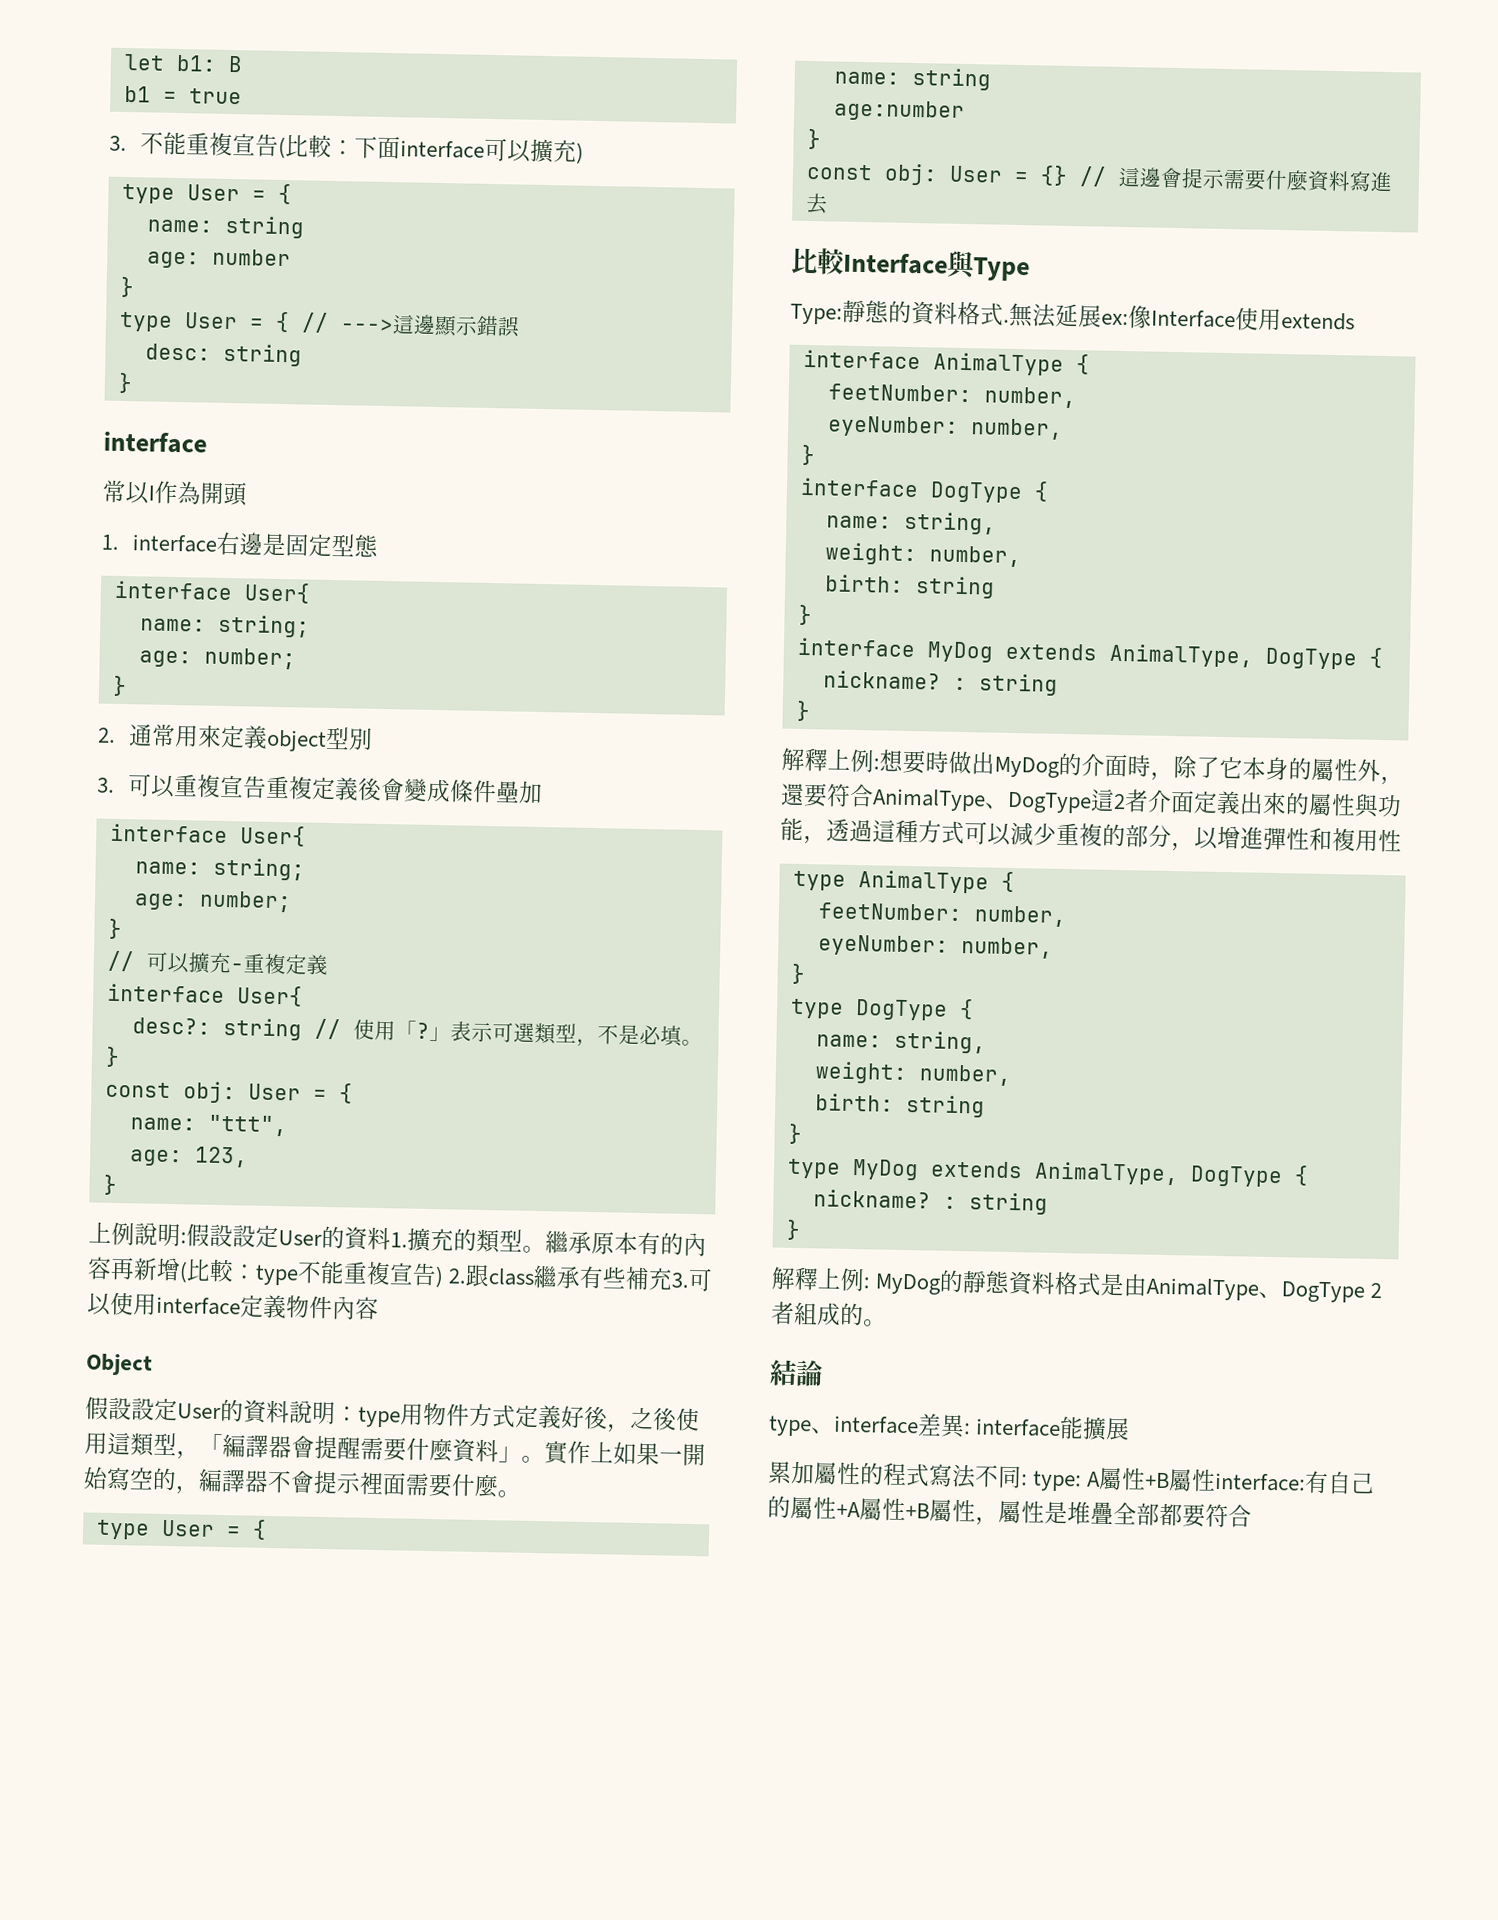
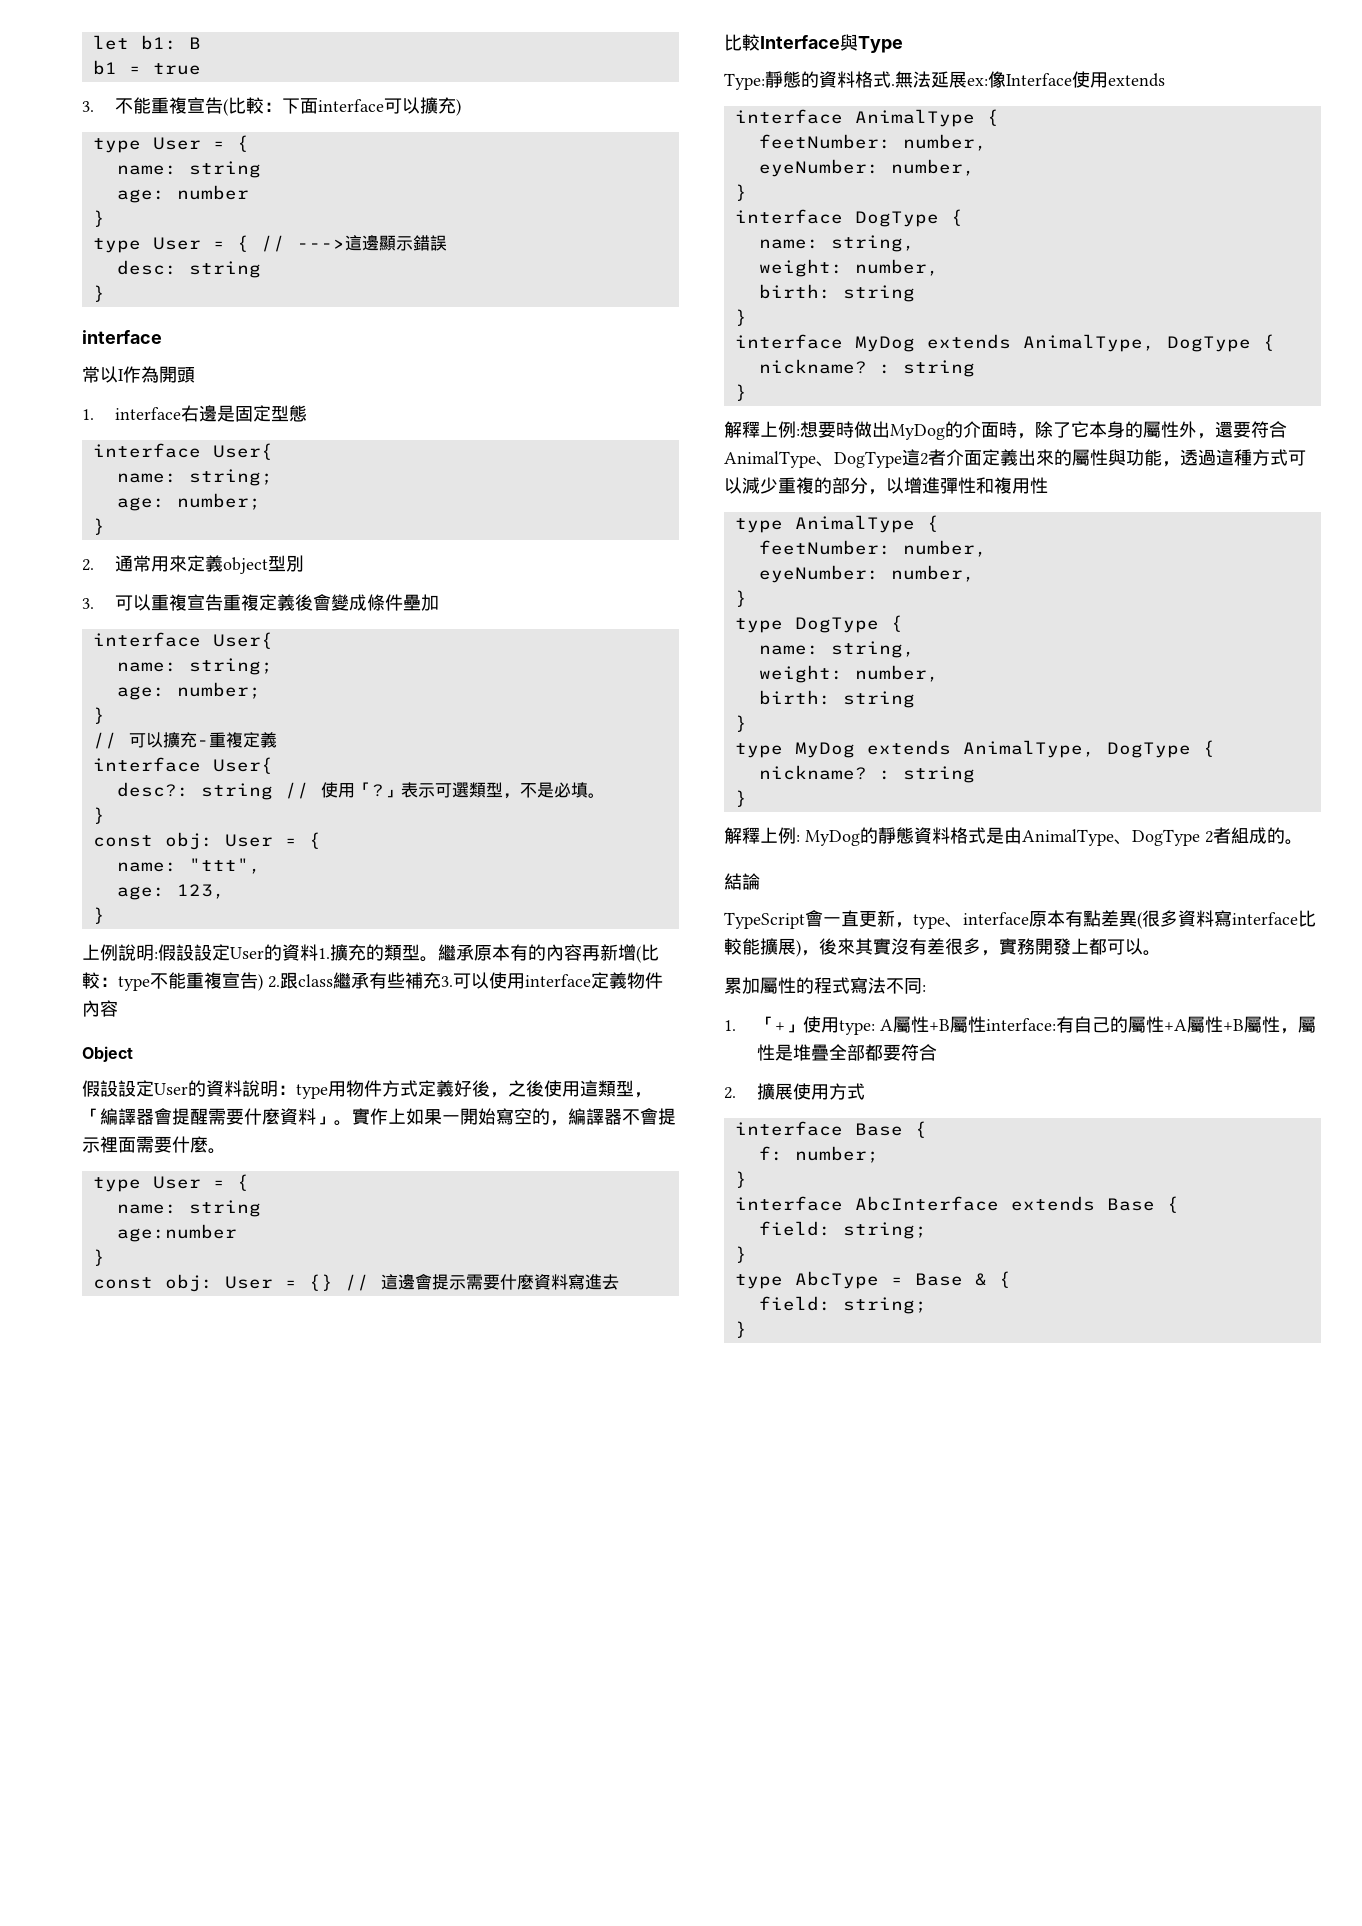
- type、interface差異: interface能擴展
+ TypeScript會一直更新，type、interface原本有點差異(很多資料寫interface比較能擴展)，後來其實沒有差很多，實務開發上都可以。
- 累加屬性的程式寫法不同: type: A屬性+B屬性interface:有自己的屬性+A屬性+B屬性，屬性是堆疊全部都要符合
+ 累加屬性的程式寫法不同:
+ 1.「+」使用type: A屬性+B屬性interface:有自己的屬性+A屬性+B屬性，屬性是堆疊全部都要符合
+ 2.擴展使用方式
+ interface Base {
+ f: number;
+ }
+ interface AbcInterface extends Base {
+ field: string;
+ }
+ type AbcType = Base & {
+ field: string;
+ }

